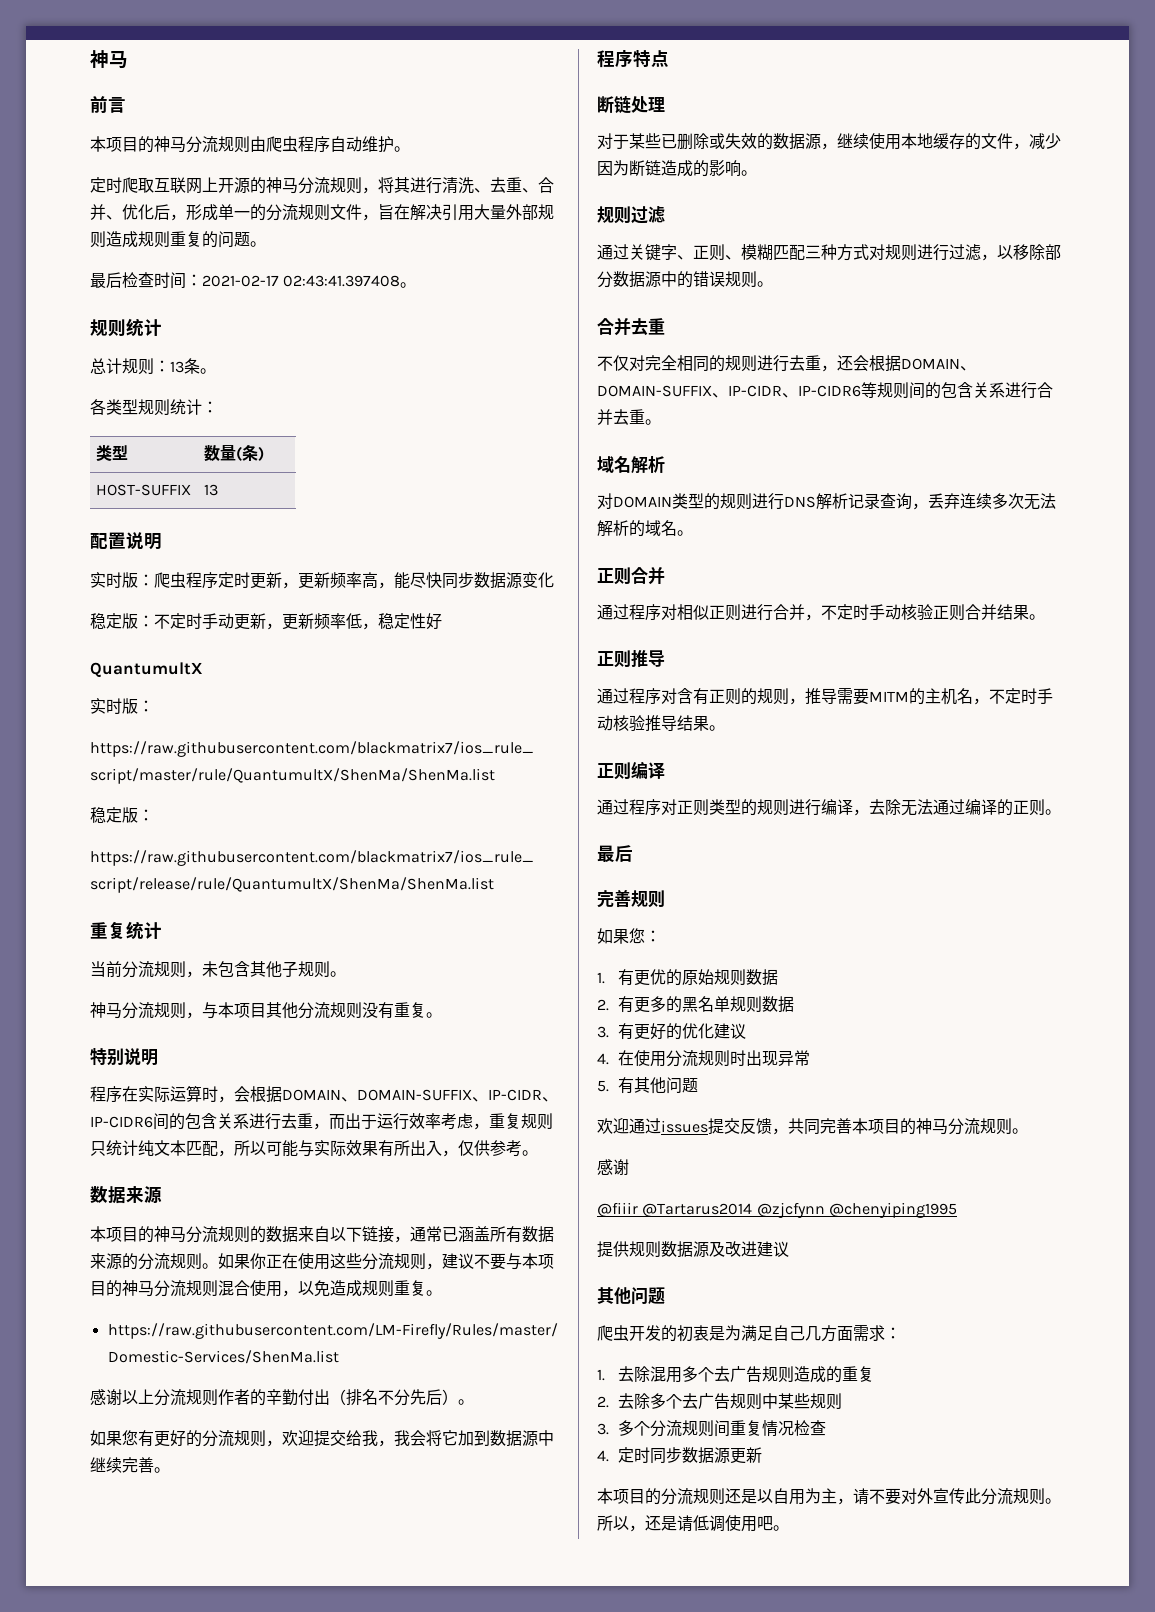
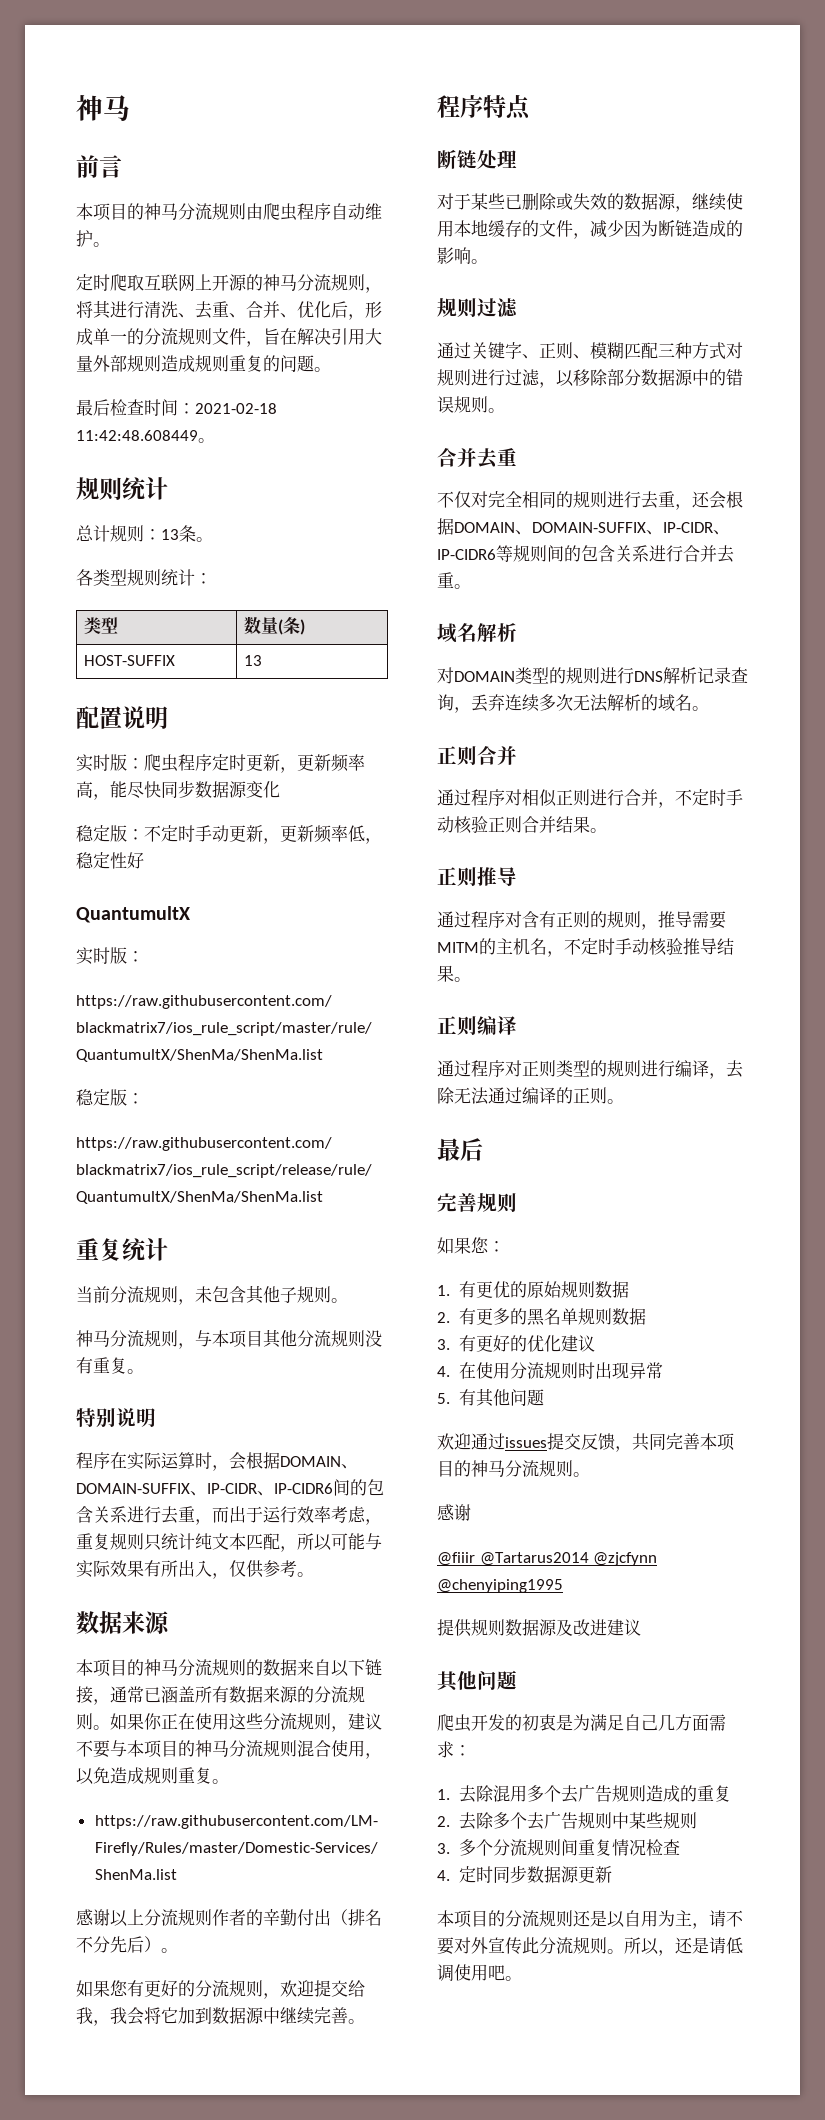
- 最后检查时间：2021-02-17 02:43:41.397408。
+ 最后检查时间：2021-02-18 11:42:48.608449。

